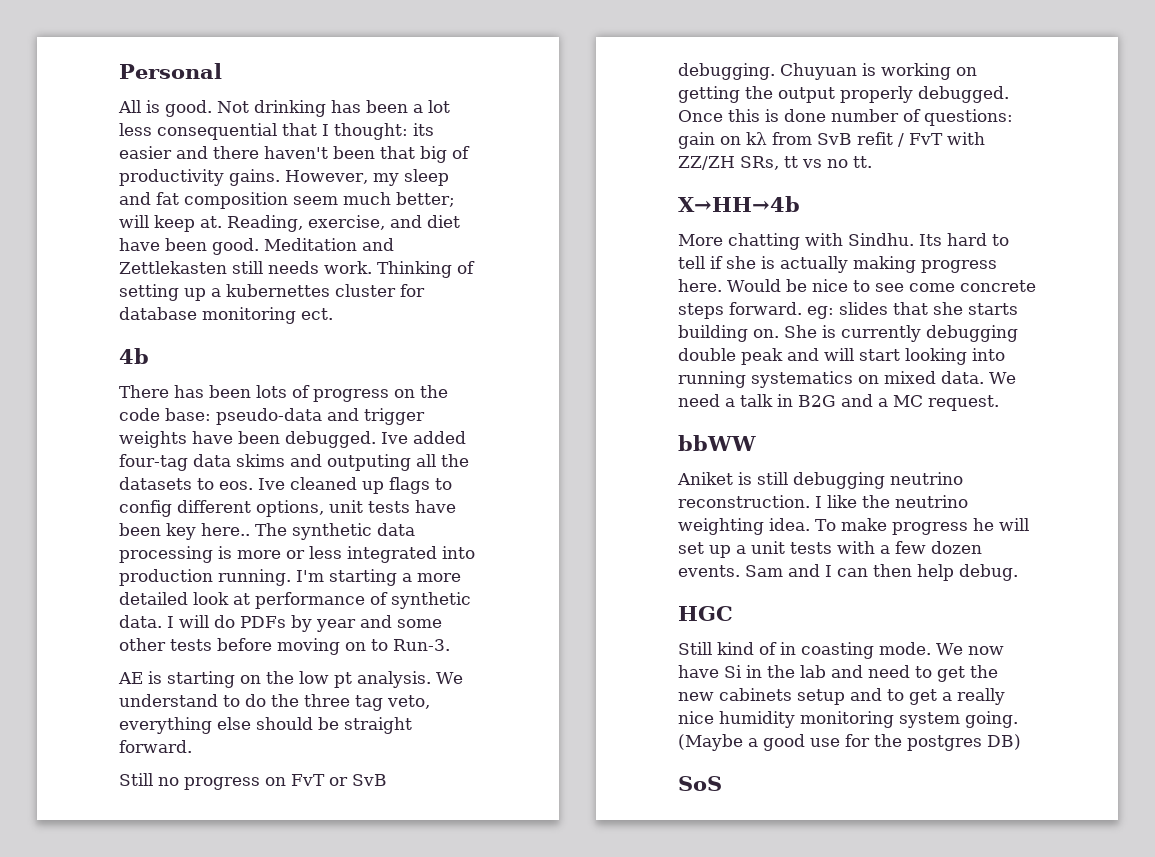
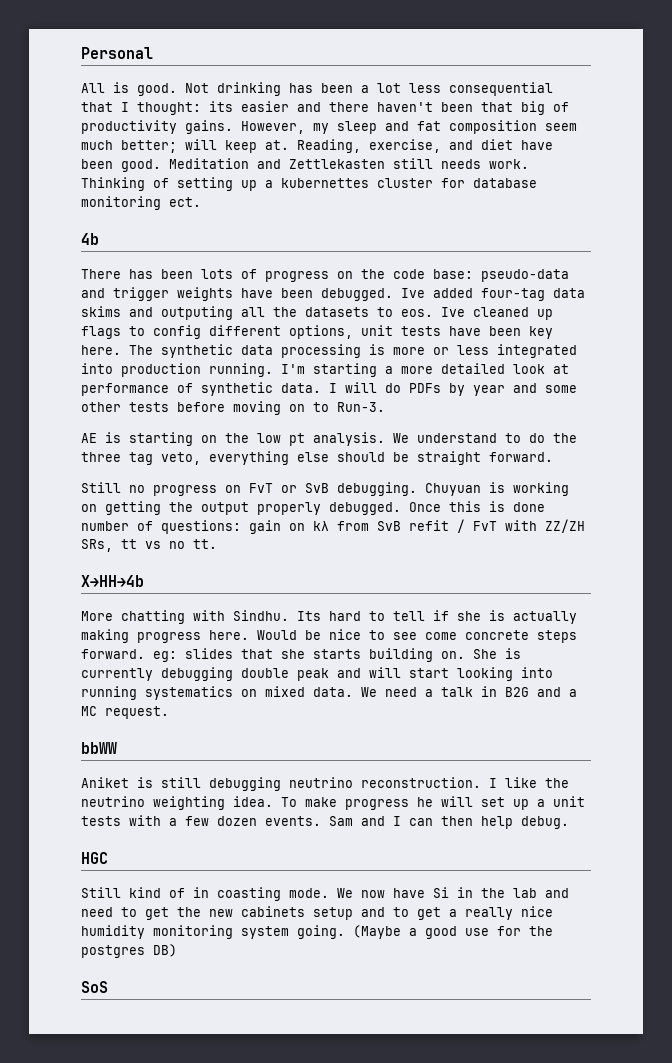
- Ive cleaned up flags to config different options, unit tests have been key here..
+ Ive cleaned up flags to config different options, unit tests have been key here.

